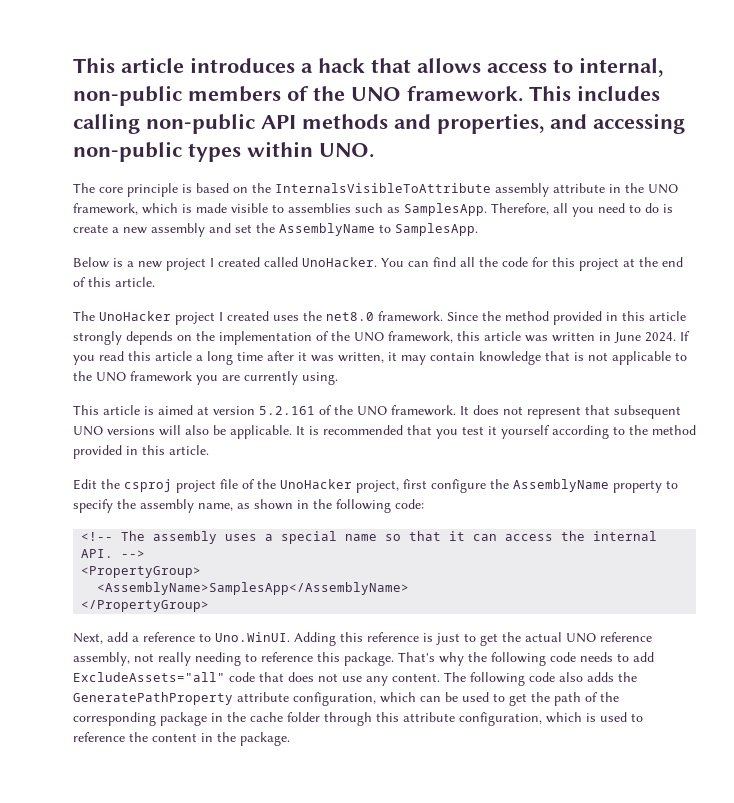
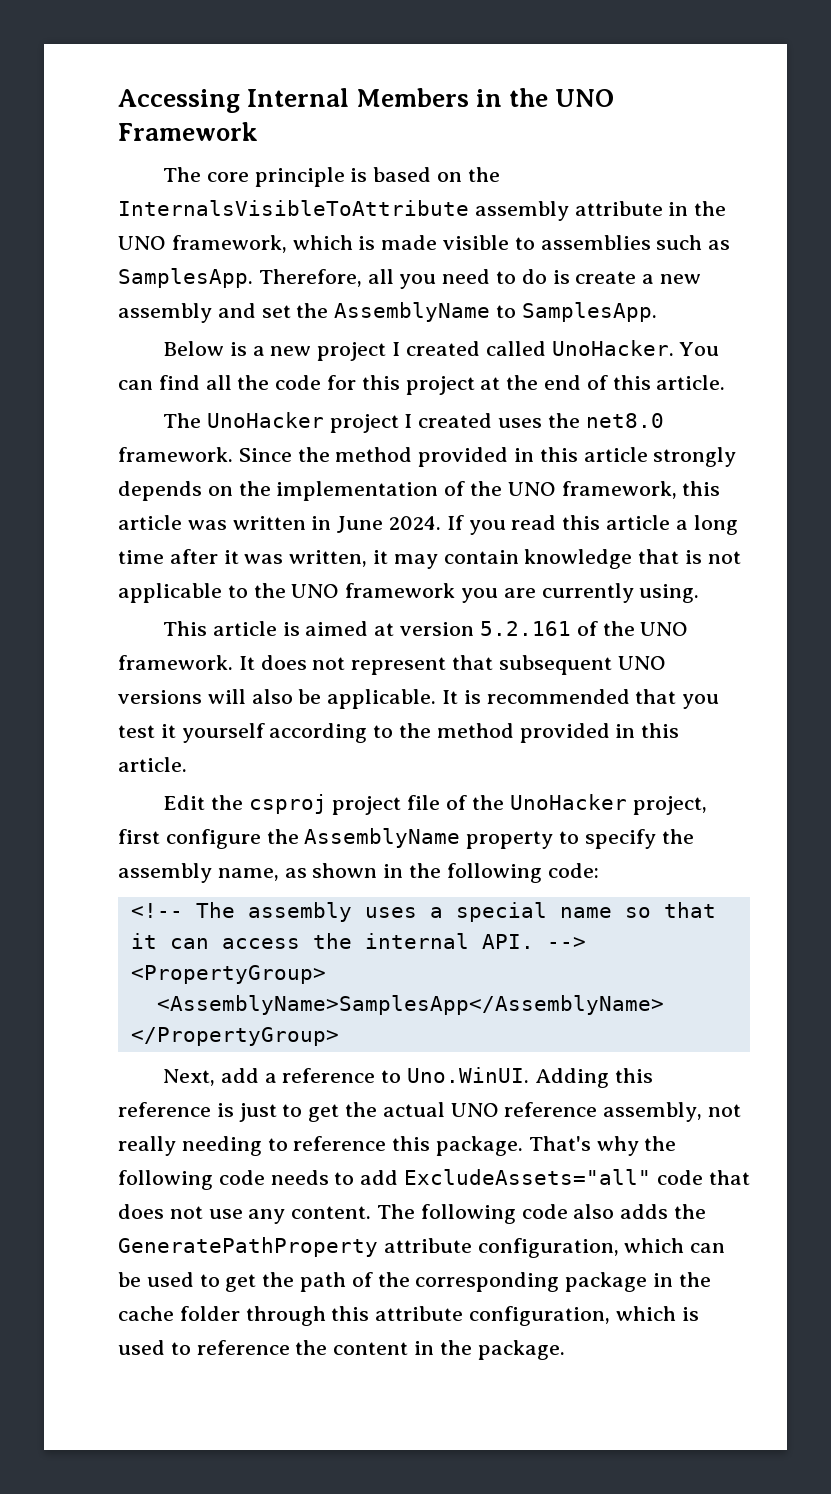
- This article introduces a hack that allows access to internal, non-public members of the UNO framework. This includes calling non-public API methods and properties, and accessing non-public types within UNO.
+ Accessing Internal Members in the UNO Framework

